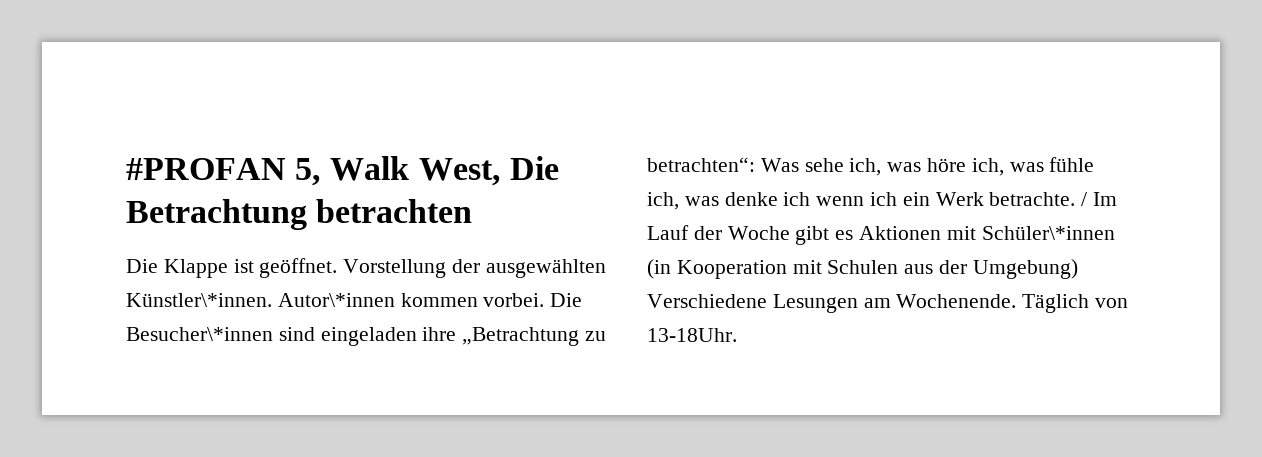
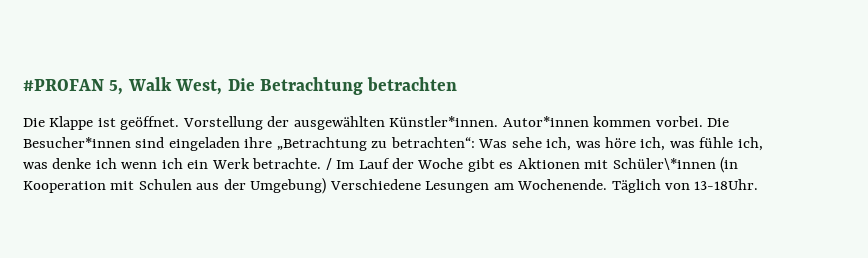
- Vorstellung der ausgewählten Künstler\*innen. Autor\*innen kommen vorbei.
+ Vorstellung der ausgewählten Künstler*innen. Autor*innen kommen vorbei.
- Die Besucher\*innen sind eingeladen ihre „Betrachtung zu betrachten“: Was sehe ich, was höre ich, was fühle ich, was denke ich wenn ich ein Werk betrachte.
+ Die Besucher*innen sind eingeladen ihre „Betrachtung zu betrachten“: Was sehe ich, was höre ich, was fühle ich, was denke ich wenn ich ein Werk betrachte.

